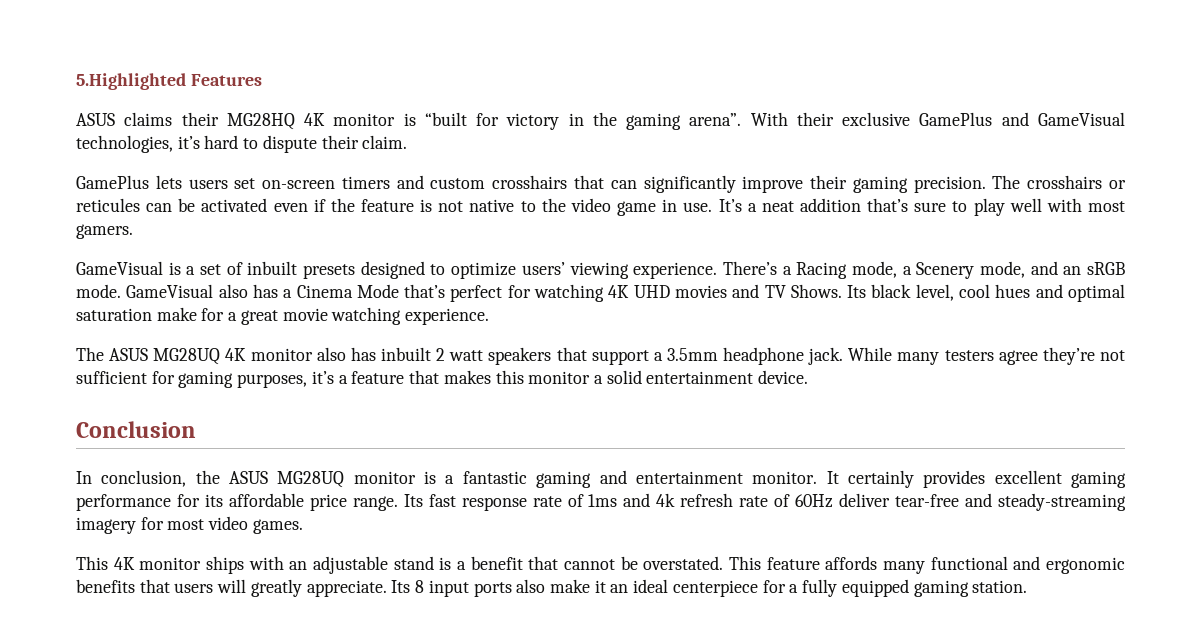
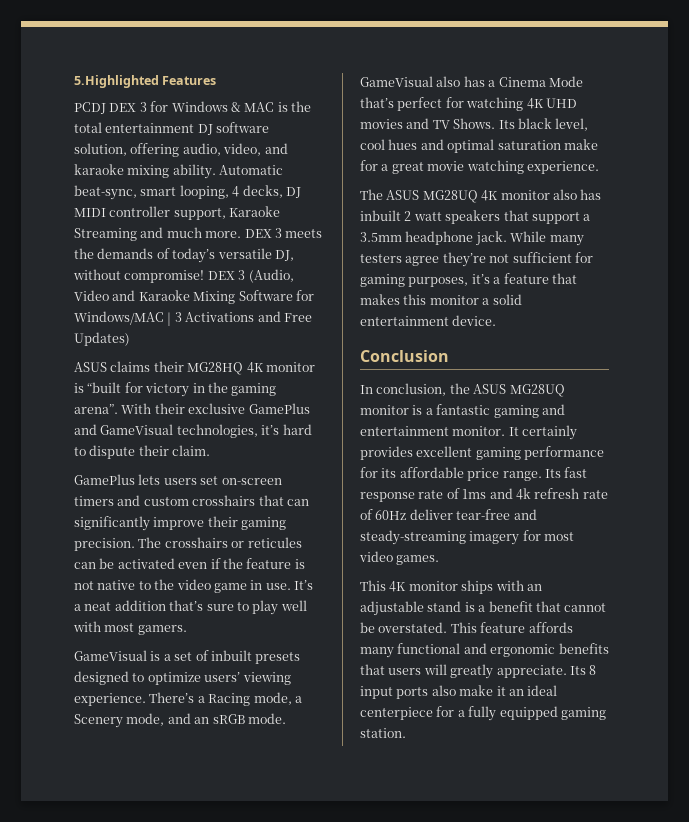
+ PCDJ DEX 3 for Windows & MAC is the total entertainment DJ software solution, offering audio, video, and karaoke mixing ability. Automatic beat-sync, smart looping, 4 decks, DJ MIDI controller support, Karaoke Streaming and much more. DEX 3 meets the demands of today’s versatile DJ, without compromise! DEX 3 (Audio, Video and Karaoke Mixing Software for Windows/MAC | 3 Activations and Free Updates)

